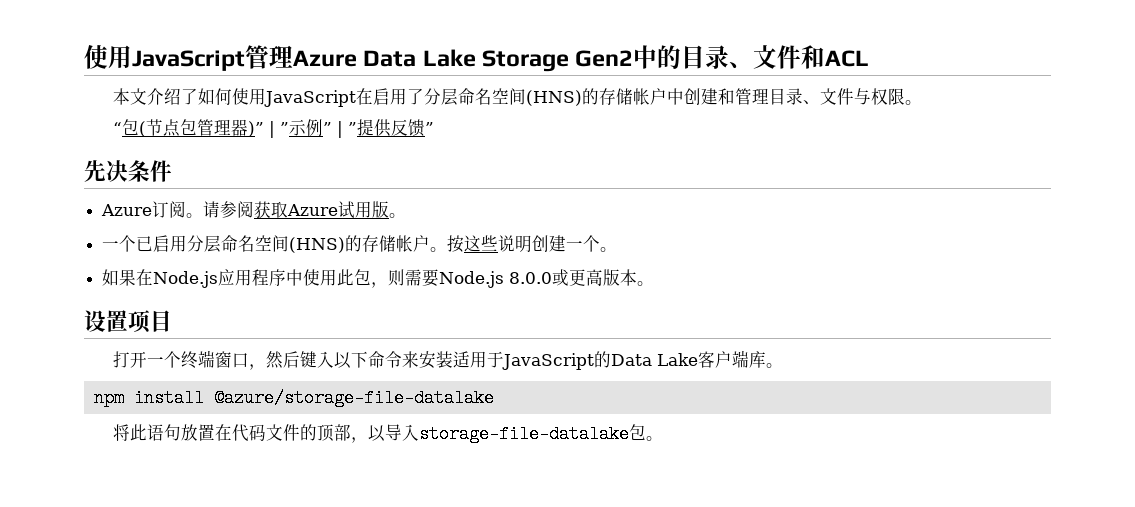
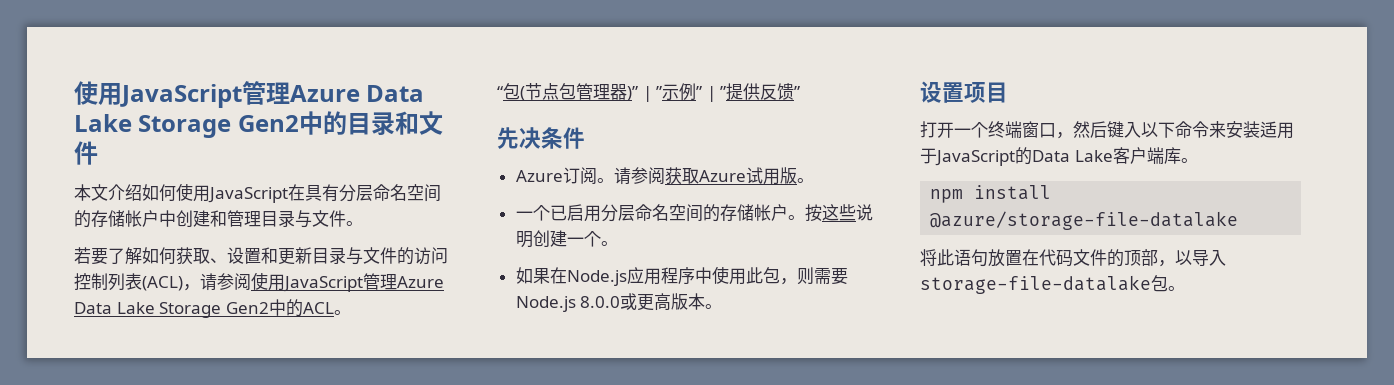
- 使用JavaScript管理Azure Data Lake Storage Gen2中的目录、文件和ACL
+ 使用JavaScript管理Azure Data Lake Storage Gen2中的目录和文件
- 本文介绍了如何使用JavaScript在启用了分层命名空间(HNS)的存储帐户中创建和管理目录、文件与权限。
+ 本文介绍如何使用JavaScript在具有分层命名空间的存储帐户中创建和管理目录与文件。
+ 若要了解如何获取、设置和更新目录与文件的访问控制列表(ACL)，请参阅使用JavaScript管理Azure Data Lake Storage Gen2中的ACL。
- 一个已启用分层命名空间(HNS)的存储帐户。
+ 一个已启用分层命名空间的存储帐户。

